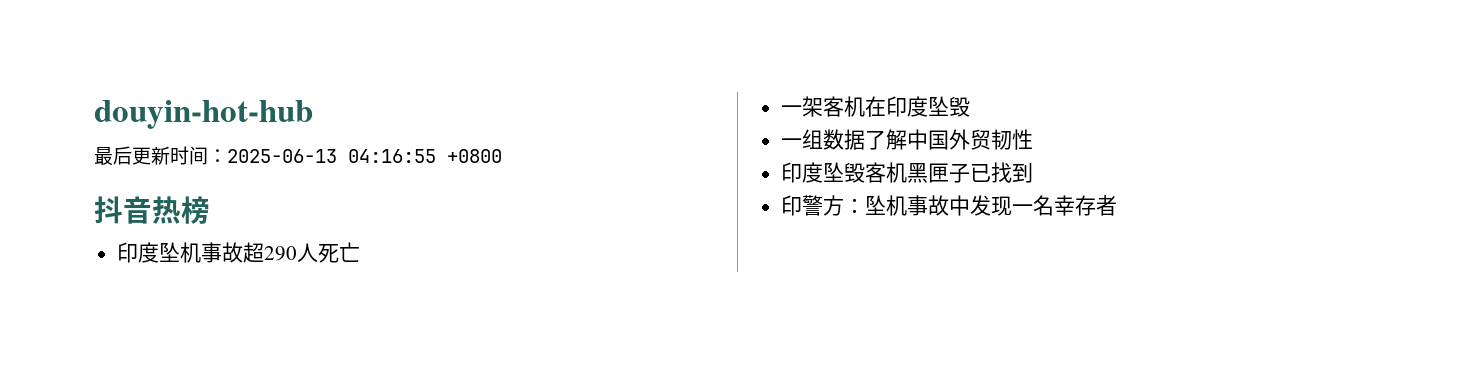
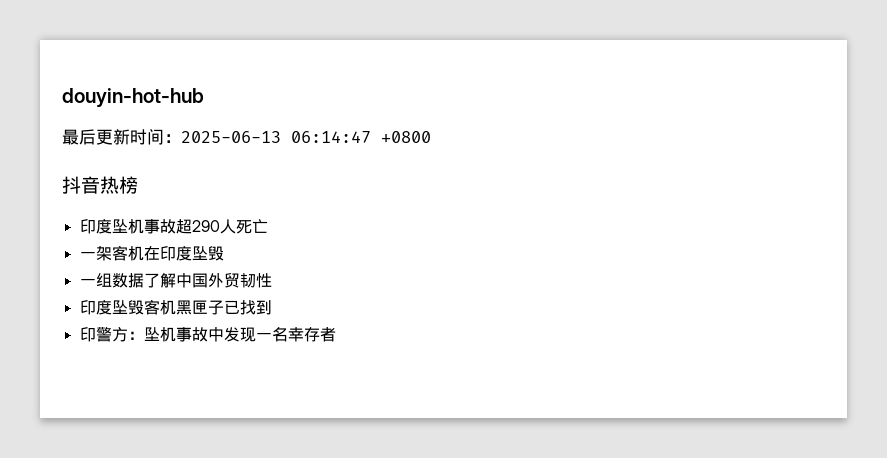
- 最后更新时间：2025-06-13 04:16:55 +0800
+ 最后更新时间：2025-06-13 06:14:47 +0800

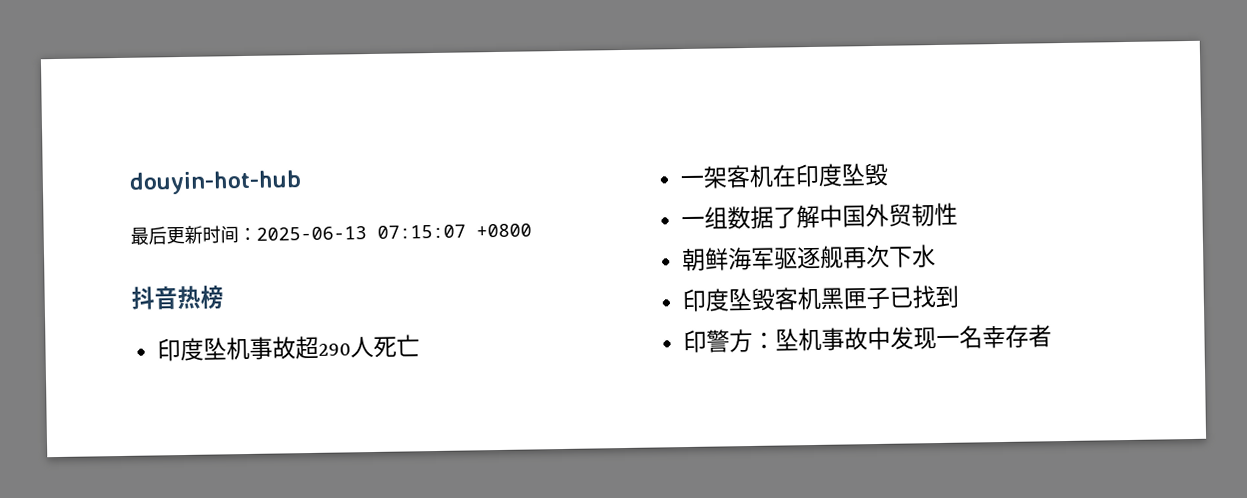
- 最后更新时间：2025-06-13 06:14:47 +0800
+ 最后更新时间：2025-06-13 07:15:07 +0800
+ 朝鲜海军驱逐舰再次下水

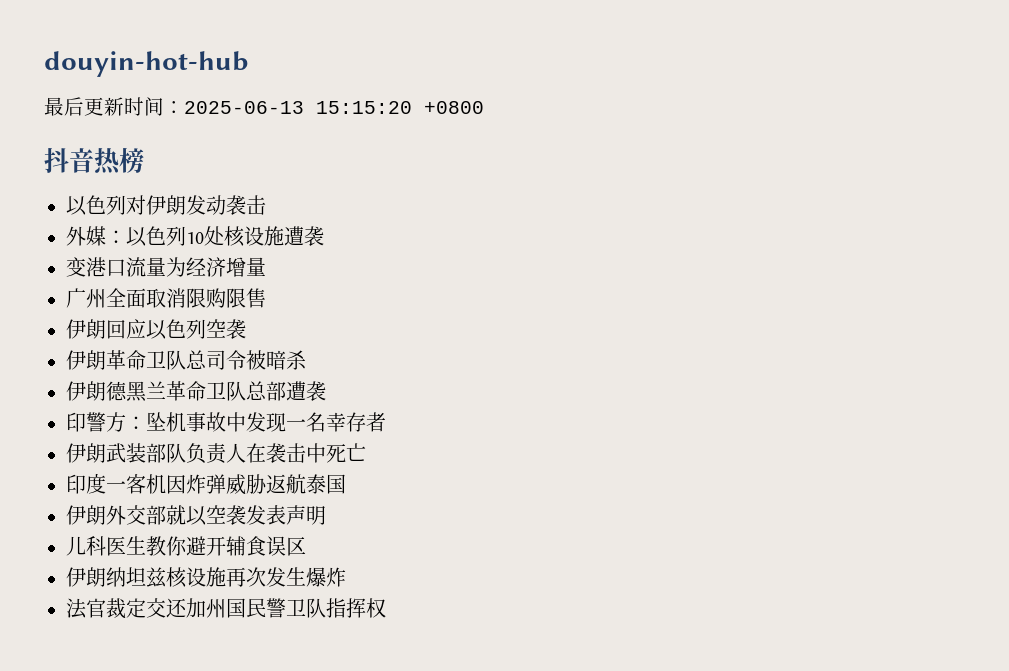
- 最后更新时间：2025-06-13 07:15:07 +0800
+ 最后更新时间：2025-06-13 15:15:20 +0800
- 印度坠机事故超290人死亡
- 一架客机在印度坠毁
- 一组数据了解中国外贸韧性
- 朝鲜海军驱逐舰再次下水
- 印度坠毁客机黑匣子已找到
+ 以色列对伊朗发动袭击
+ 外媒：以色列10处核设施遭袭
+ 变港口流量为经济增量
+ 广州全面取消限购限售
+ 伊朗回应以色列空袭
+ 伊朗革命卫队总司令被暗杀
+ 伊朗德黑兰革命卫队总部遭袭
+ 伊朗武装部队负责人在袭击中死亡
+ 印度一客机因炸弹威胁返航泰国
+ 伊朗外交部就以空袭发表声明
+ 儿科医生教你避开辅食误区
+ 伊朗纳坦兹核设施再次发生爆炸
+ 法官裁定交还加州国民警卫队指挥权

